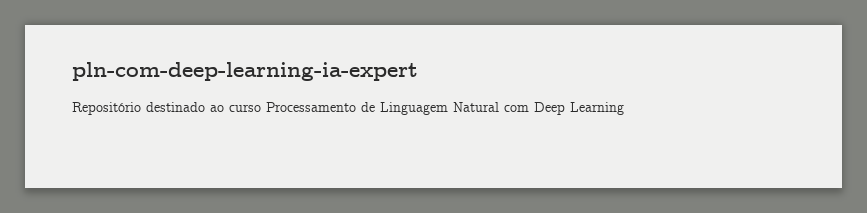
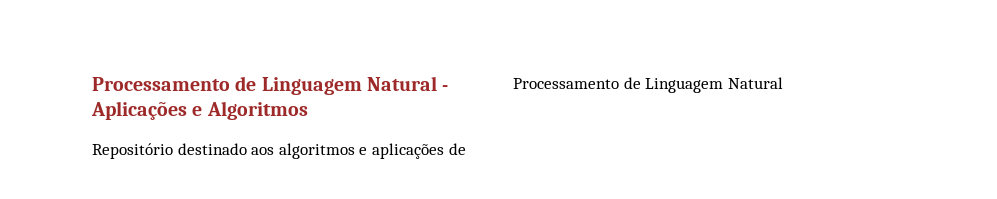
- pln-com-deep-learning-ia-expert
- Repositório destinado ao curso Processamento de Linguagem Natural com Deep Learning
+ Processamento de Linguagem Natural - Aplicações e Algoritmos
+ Repositório destinado aos algoritmos e aplicações de Processamento de Linguagem Natural

